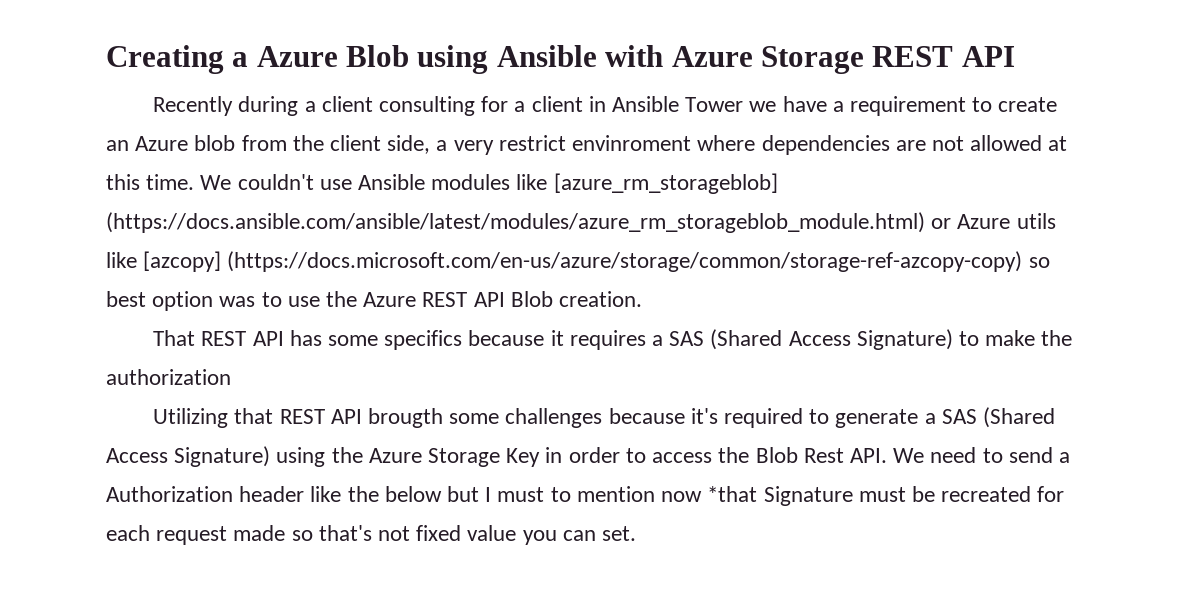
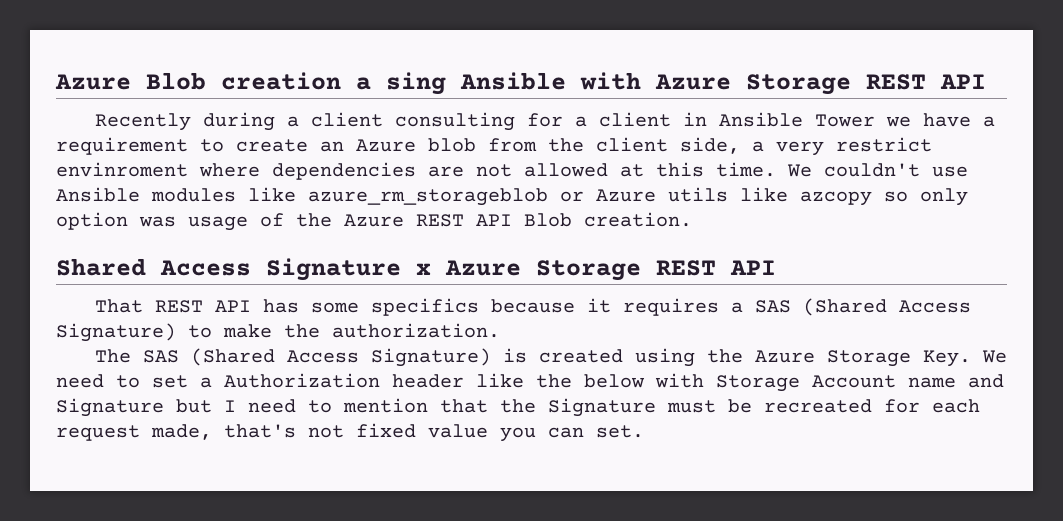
- Creating a Azure Blob using Ansible with Azure Storage REST API
+ Azure Blob creation a sing Ansible with Azure Storage REST API
- We couldn't use Ansible modules like [azure_rm_storageblob] (https://docs.ansible.com/ansible/latest/modules/azure_rm_storageblob_module.html) or Azure utils like [azcopy] (https://docs.microsoft.com/en-us/azure/storage/common/storage-ref-azcopy-copy) so best option was to use the Azure REST API Blob creation.
+ We couldn't use Ansible modules like azure_rm_storageblob or Azure utils like azcopy so only option was usage of the Azure REST API Blob creation.
+ Shared Access Signature x Azure Storage REST API
- That REST API has some specifics because it requires a SAS (Shared Access Signature) to make the authorization
- Utilizing that REST API brougth some challenges because it's required to generate a SAS (Shared Access Signature) using the Azure Storage Key in order to access the Blob Rest API. We need to send a Authorization header like the below but I must to mention now *that Signature must be recreated for each request made so that's not fixed value you can set.
+ That REST API has some specifics because it requires a SAS (Shared Access Signature) to make the authorization.
+ The SAS (Shared Access Signature) is created using the Azure Storage Key. We need to set a Authorization header like the below with Storage Account name and Signature but I need to mention that the Signature must be recreated for each request made, that's not fixed value you can set.

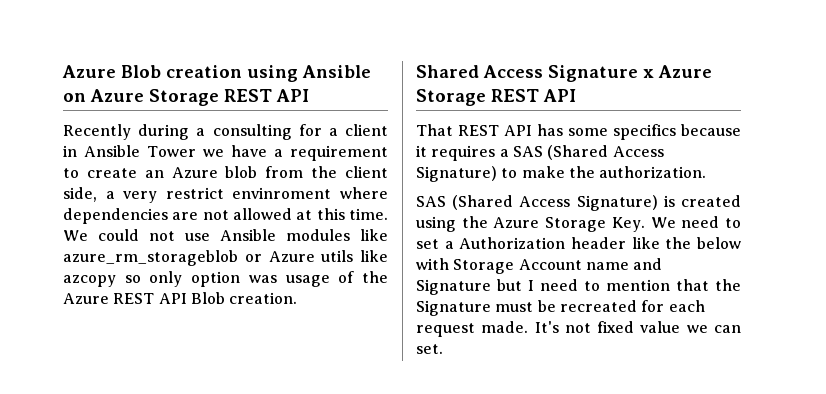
- Azure Blob creation a sing Ansible with Azure Storage REST API
+ Azure Blob creation using Ansible on Azure Storage REST API
- Recently during a client consulting for a client in Ansible Tower we have a requirement to create an Azure blob from the client side, a very restrict envinroment where dependencies are not allowed at this time.
+ Recently during a consulting for a client in Ansible Tower we have a requirement to create an Azure blob from the client side, a very restrict envinroment where dependencies are not allowed at this time.
- We couldn't use Ansible modules like azure_rm_storageblob or Azure utils like azcopy so only option was usage of the Azure REST API Blob creation.
+ We could not use Ansible modules like azure_rm_storageblob or Azure utils like azcopy so only option was usage of the Azure REST API Blob creation.
- The SAS (Shared Access Signature) is created using the Azure Storage Key. We need to set a Authorization header like the below with Storage Account name and Signature but I need to mention that the Signature must be recreated for each request made, that's not fixed value you can set.
+ SAS (Shared Access Signature) is created using the Azure Storage Key. We need to set a Authorization header like the below with Storage Account name and Signature but I need to mention that the Signature must be recreated for each request made. It's not fixed value we can set.

